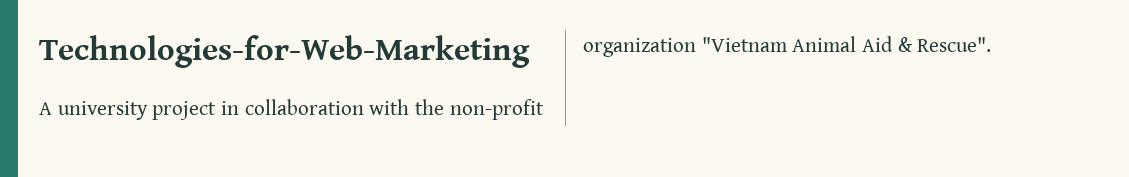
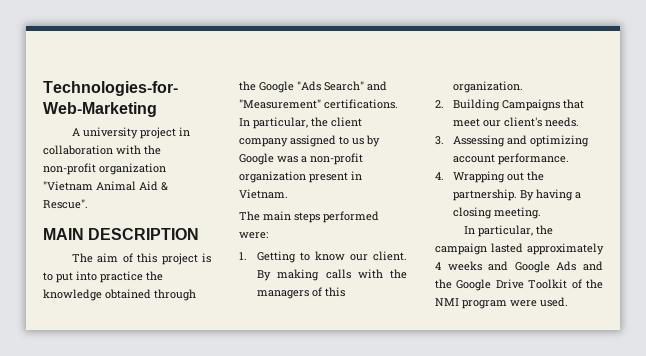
+ MAIN DESCRIPTION
+ The aim of this project is to put into practice the knowledge obtained through the Google "Ads Search" and "Measurement" certifications. In particular, the client company assigned to us by Google was a non-profit organization present in Vietnam.
+ The main steps performed were:
+ 1. Getting to know our client. By making calls with the managers of this organization.
+ 2. Building Campaigns that meet our client's needs.
+ 3. Assessing and optimizing account performance.
+ 4. Wrapping out the partnership. By having a closing meeting.
+ In particular, the campaign lasted approximately 4 weeks and Google Ads and the Google Drive Toolkit of the NMI program were used.

